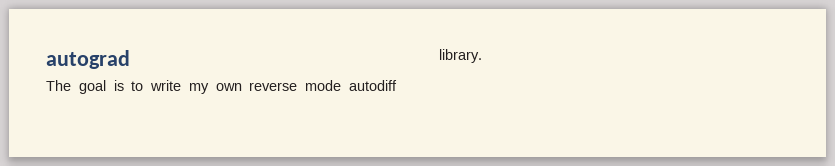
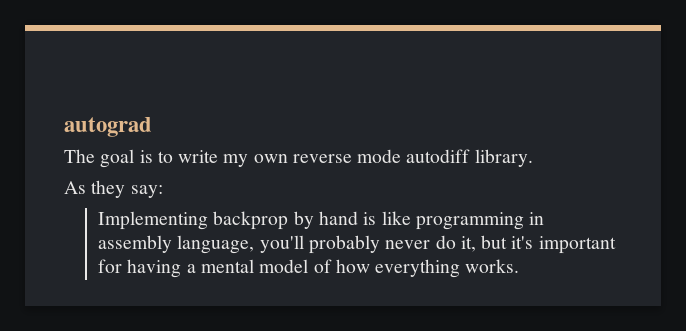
+ As they say:
+ Implementing backprop by hand is like programming in assembly language, you'll probably never do it, but it's important for having a mental model of how everything works.

